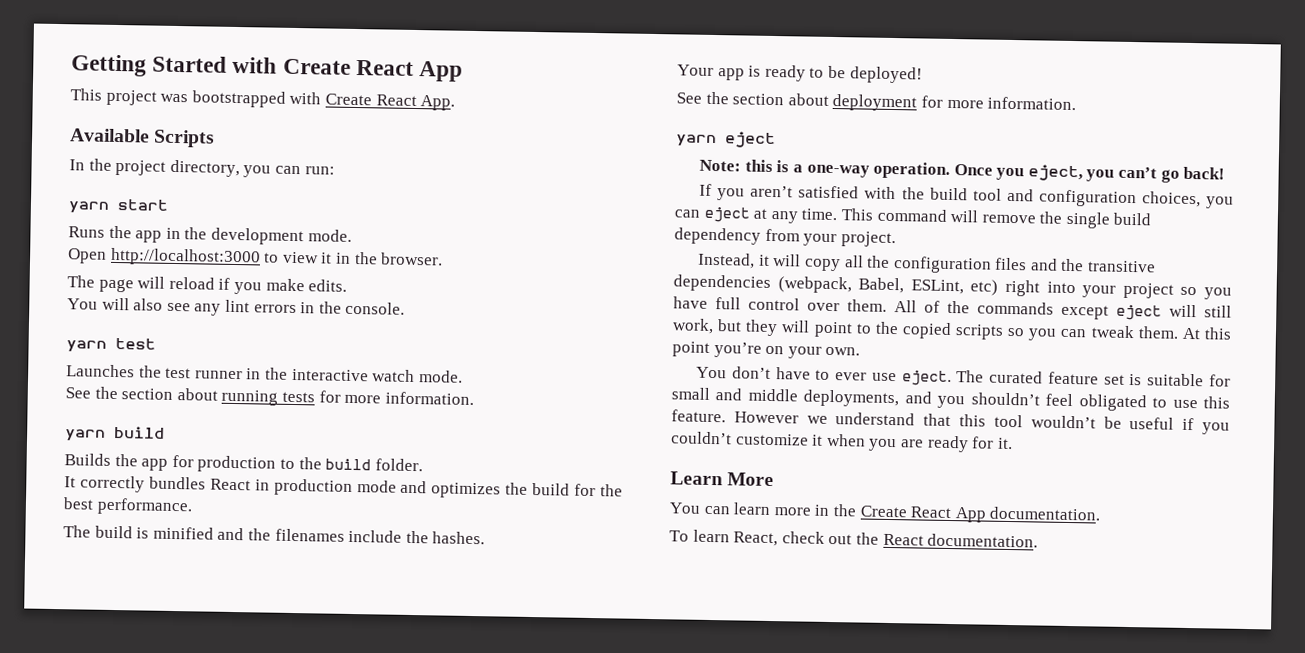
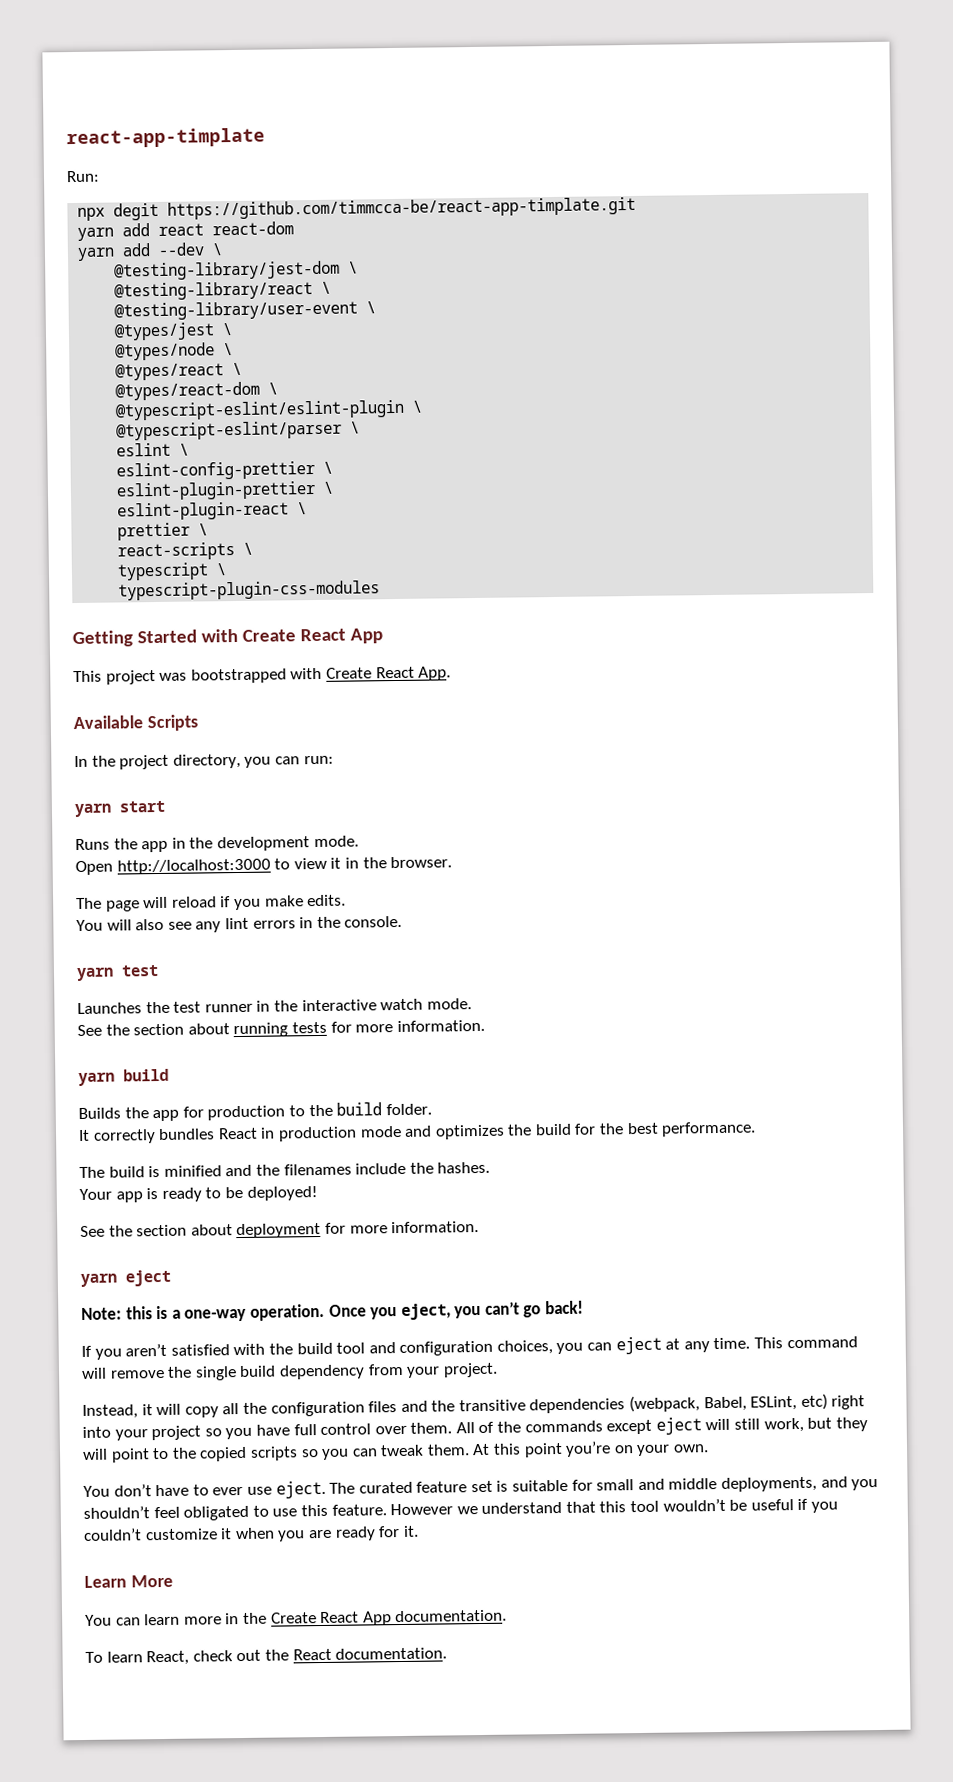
+ react-app-timplate
+ Run:
+ npx degit https://github.com/timmcca-be/react-app-timplate.git
+ yarn add react react-dom
+ yarn add --dev \
+ @testing-library/jest-dom \
+ @testing-library/react \
+ @testing-library/user-event \
+ @types/jest \
+ @types/node \
+ @types/react \
+ @types/react-dom \
+ @typescript-eslint/eslint-plugin \
+ @typescript-eslint/parser \
+ eslint \
+ eslint-config-prettier \
+ eslint-plugin-prettier \
+ eslint-plugin-react \
+ prettier \
+ react-scripts \
+ typescript \
+ typescript-plugin-css-modules

